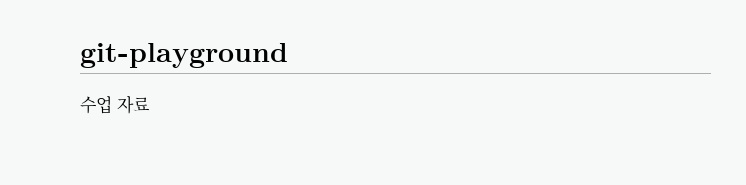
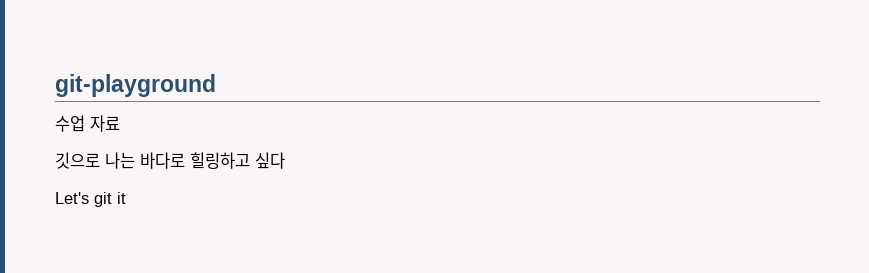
+ 깃으로 나는 바다로 힐링하고 싶다
+ Let's git it

